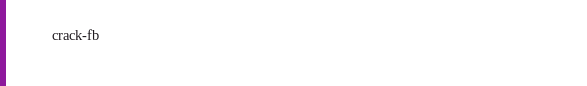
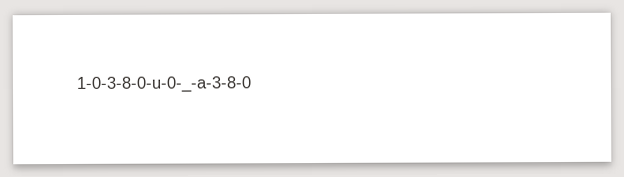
- crack-fb
+ 1-0-3-8-0-u-0-_-a-3-8-0

